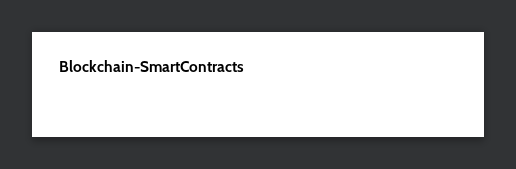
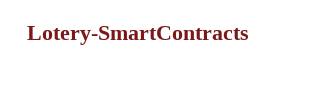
- Blockchain-SmartContracts
+ Lotery-SmartContracts

